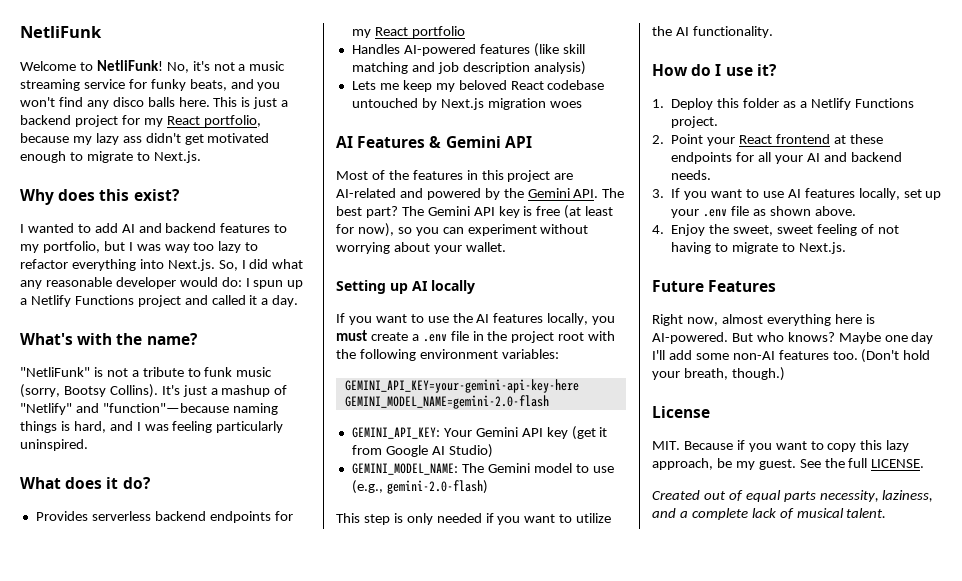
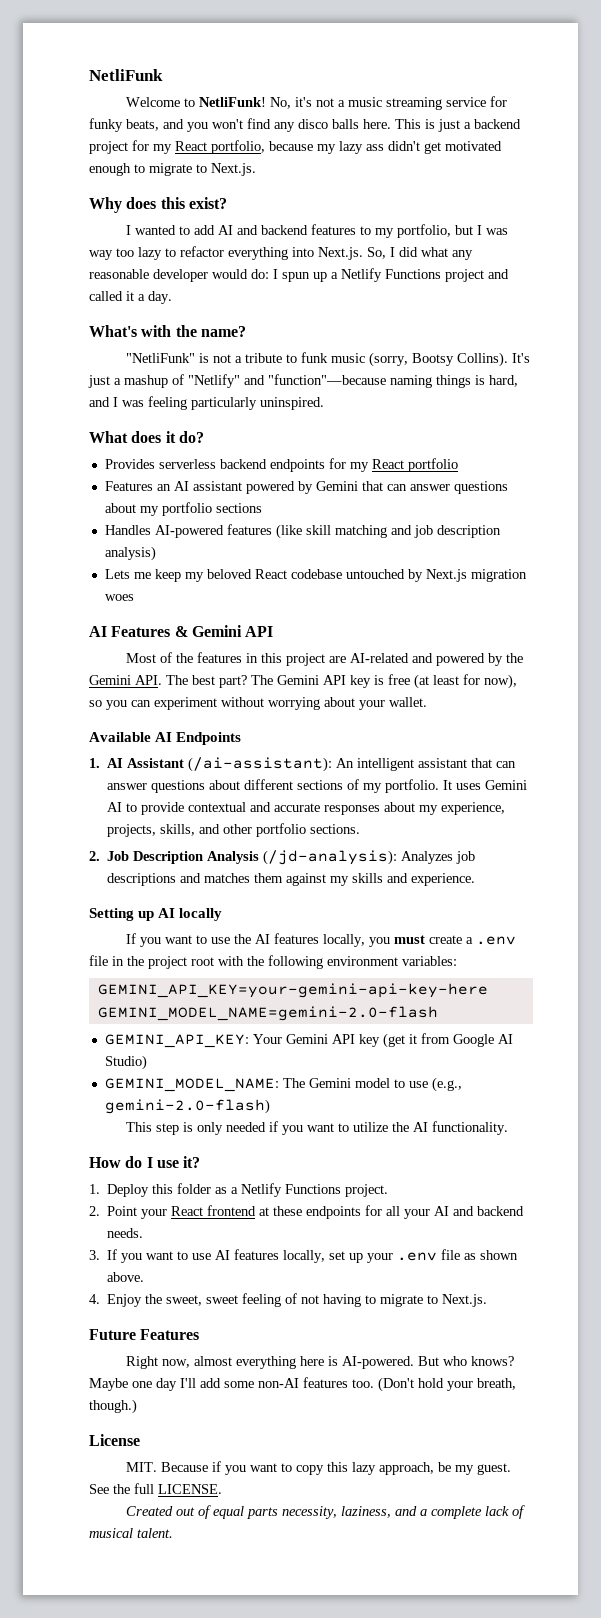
+ Features an AI assistant powered by Gemini that can answer questions about my portfolio sections
+ Available AI Endpoints
+ 1. AI Assistant (/ai-assistant): An intelligent assistant that can answer questions about different sections of my portfolio. It uses Gemini AI to provide contextual and accurate responses about my experience, projects, skills, and other portfolio sections.
+ 2. Job Description Analysis (/jd-analysis): Analyzes job descriptions and matches them against my skills and experience.

